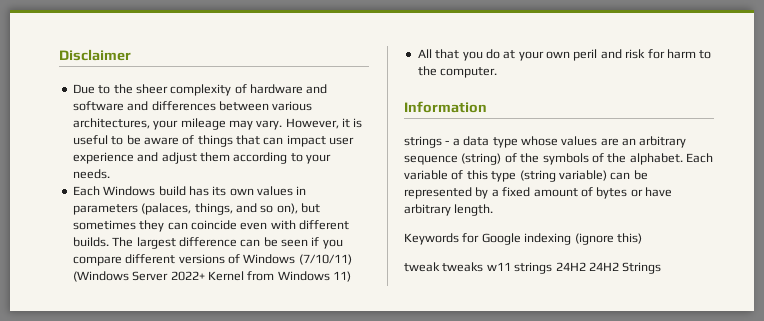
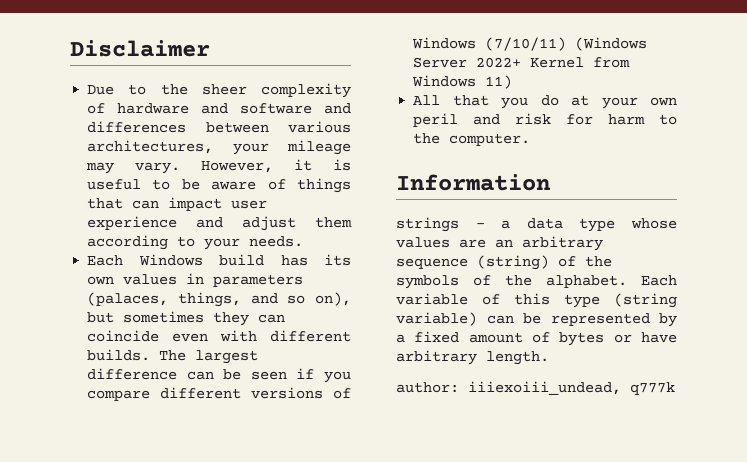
- Keywords for Google indexing (ignore this)
- tweak tweaks w11 strings 24H2 24H2 Strings
+ author: iiiexoiii_undead, q777k

